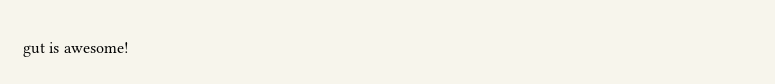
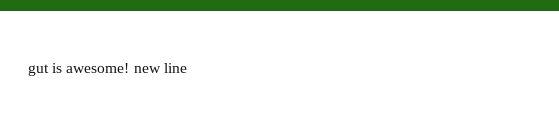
- gut is awesome!
+ gut is awesome! new line

